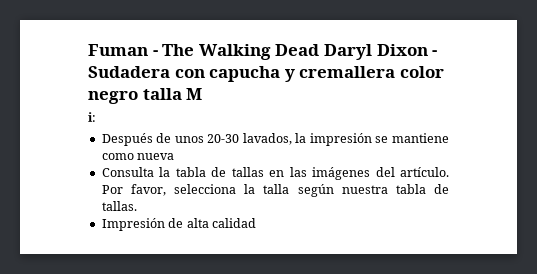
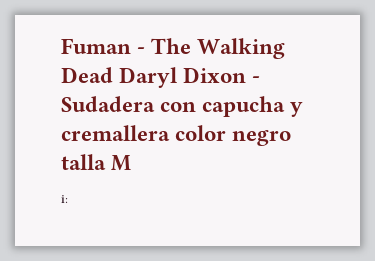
- Después de unos 20-30 lavados, la impresión se mantiene como nueva
- Consulta la tabla de tallas en las imágenes del artículo. Por favor, selecciona la talla según nuestra tabla de tallas.
- Impresión de alta calidad

